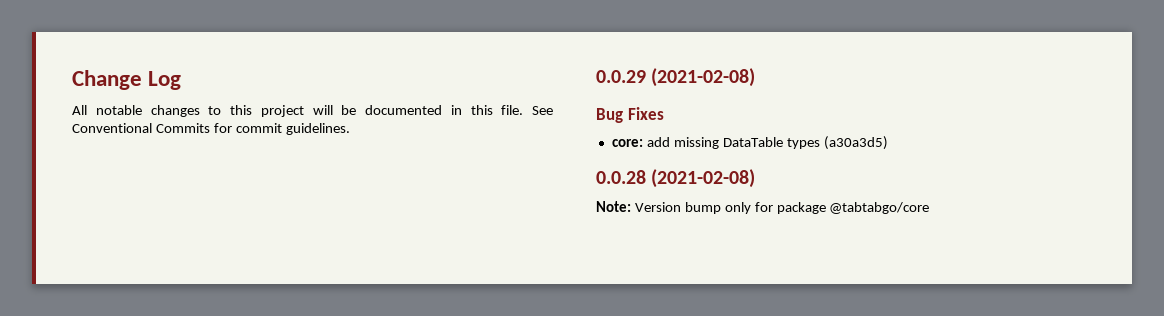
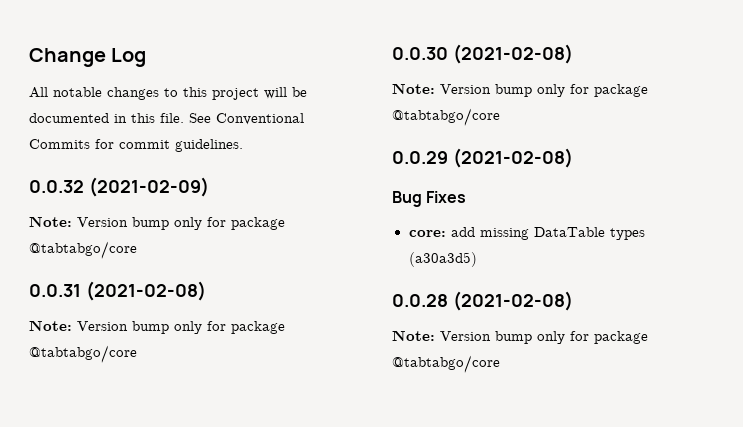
+ 0.0.32 (2021-02-09)
+ Note: Version bump only for package @tabtabgo/core
+ 0.0.31 (2021-02-08)
+ Note: Version bump only for package @tabtabgo/core
+ 0.0.30 (2021-02-08)
+ Note: Version bump only for package @tabtabgo/core

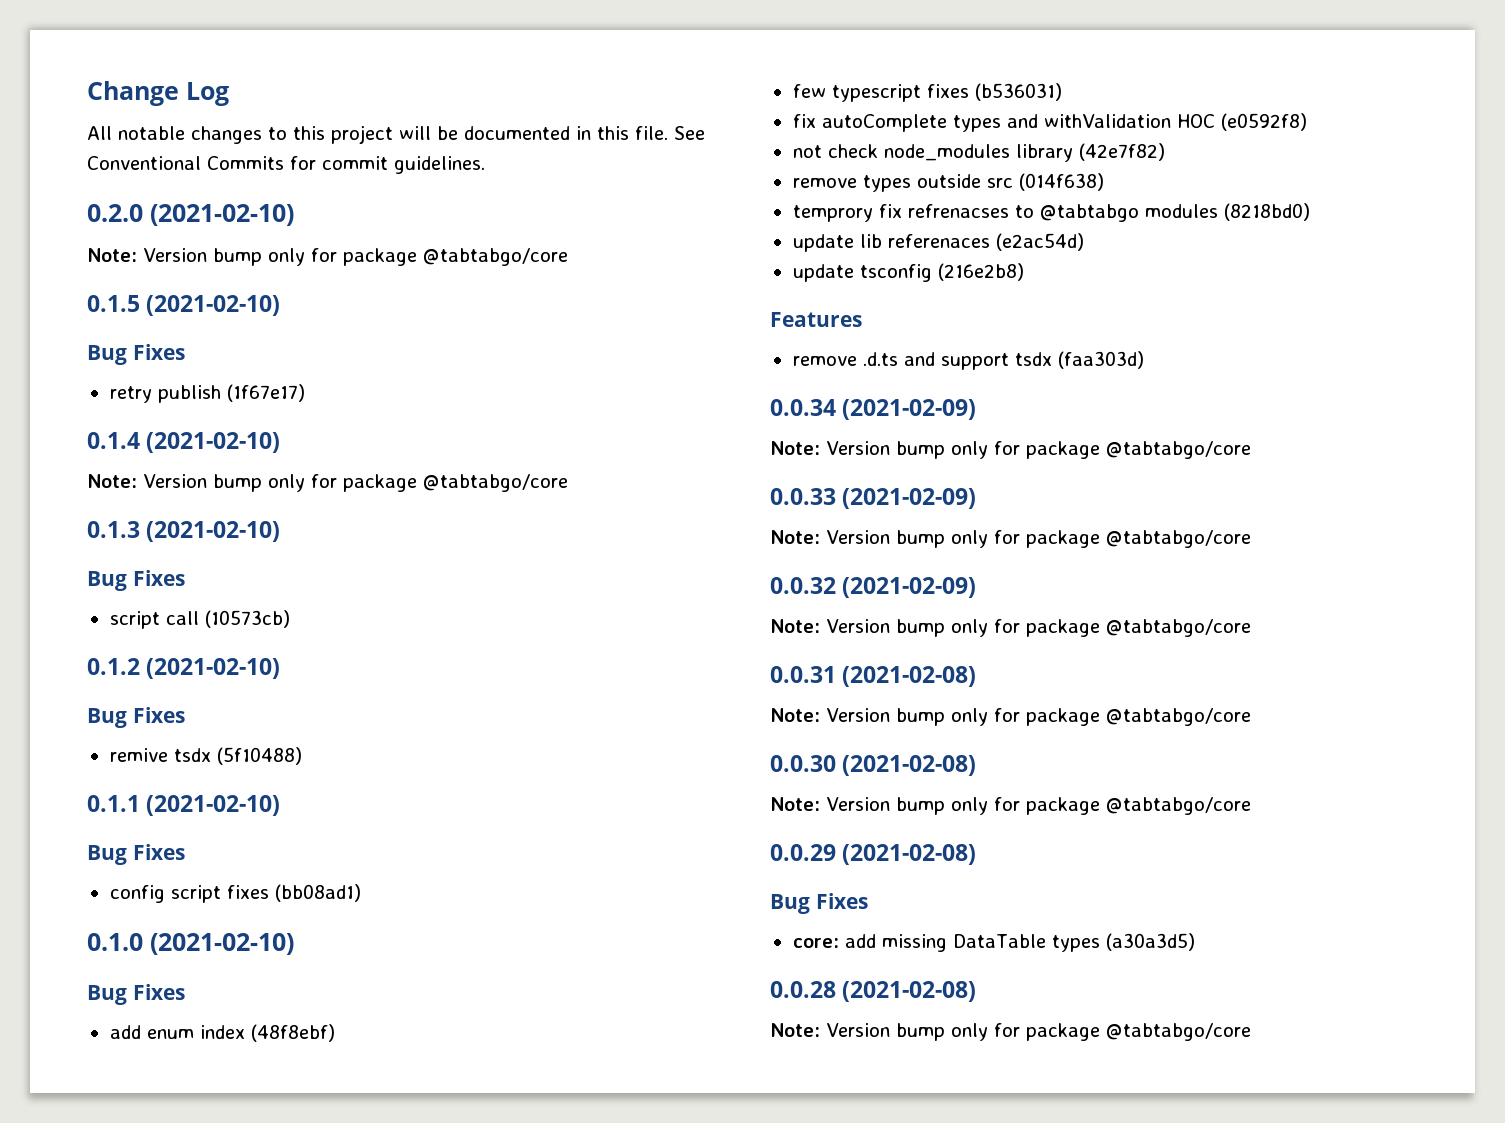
+ 0.2.0 (2021-02-10)
+ Note: Version bump only for package @tabtabgo/core
+ 0.1.5 (2021-02-10)
+ Bug Fixes
+ retry publish (1f67e17)
+ 0.1.4 (2021-02-10)
+ Note: Version bump only for package @tabtabgo/core
+ 0.1.3 (2021-02-10)
+ Bug Fixes
+ script call (10573cb)
+ 0.1.2 (2021-02-10)
+ Bug Fixes
+ remive tsdx (5f10488)
+ 0.1.1 (2021-02-10)
+ Bug Fixes
+ config script fixes (bb08ad1)
+ 0.1.0 (2021-02-10)
+ Bug Fixes
+ add enum index (48f8ebf)
+ few typescript fixes (b536031)
+ fix autoComplete types and withValidation HOC (e0592f8)
+ not check node_modules library (42e7f82)
+ remove types outside src (014f638)
+ temprory fix refrenacses to @tabtabgo modules (8218bd0)
+ update lib referenaces (e2ac54d)
+ update tsconfig (216e2b8)
+ Features
+ remove .d.ts and support tsdx (faa303d)
+ 0.0.34 (2021-02-09)
+ Note: Version bump only for package @tabtabgo/core
+ 0.0.33 (2021-02-09)
+ Note: Version bump only for package @tabtabgo/core

